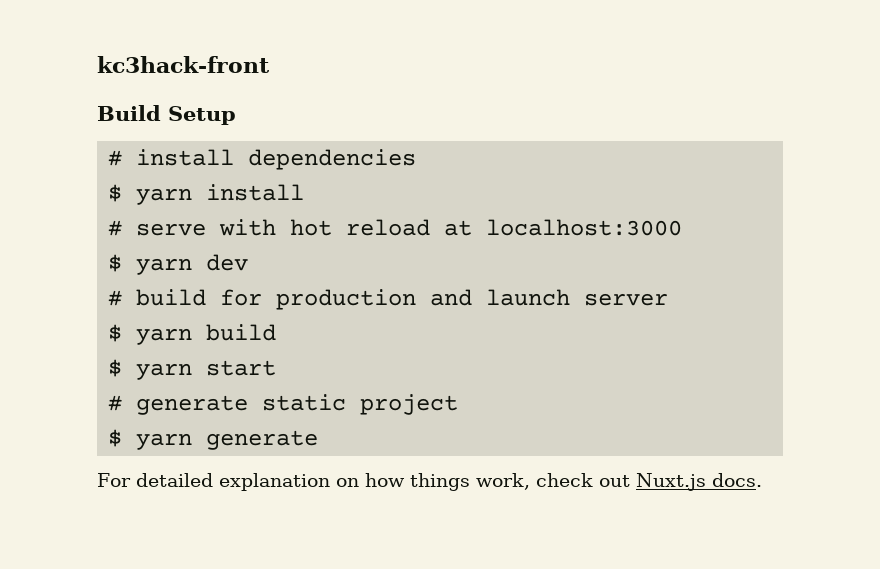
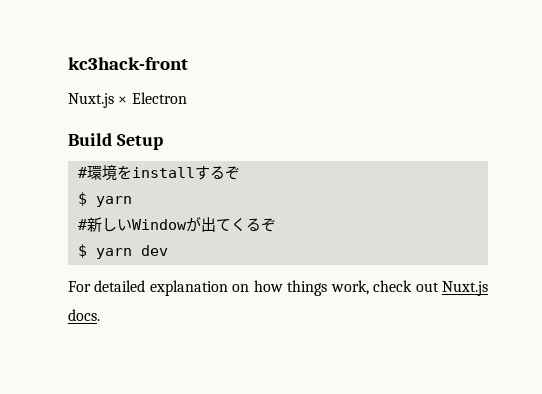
+ Nuxt.js × Electron
- # install dependencies
- $ yarn install
- # serve with hot reload at localhost:3000
+ #環境をinstallするぞ
+ $ yarn
+ #新しいWindowが出てくるぞ
  $ yarn dev
- # build for production and launch server
- $ yarn build
- $ yarn start
- # generate static project
- $ yarn generate

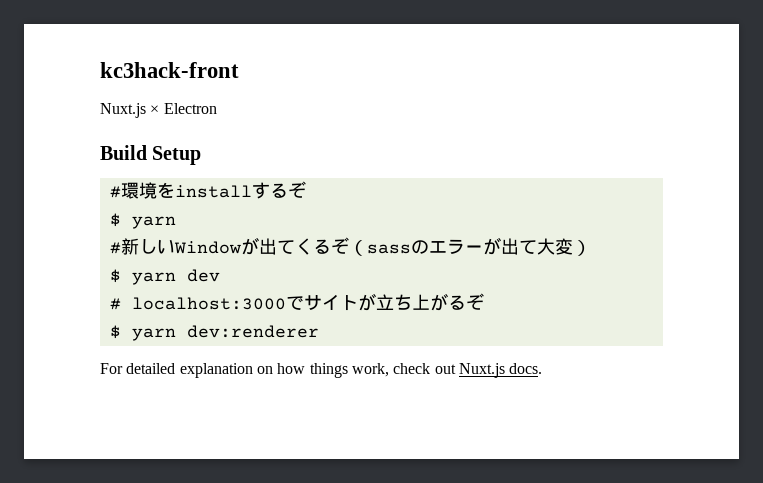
- #新しいWindowが出てくるぞ
+ #新しいWindowが出てくるぞ（sassのエラーが出て大変）
  $ yarn dev
+ # localhost:3000でサイトが立ち上がるぞ
+ $ yarn dev:renderer

